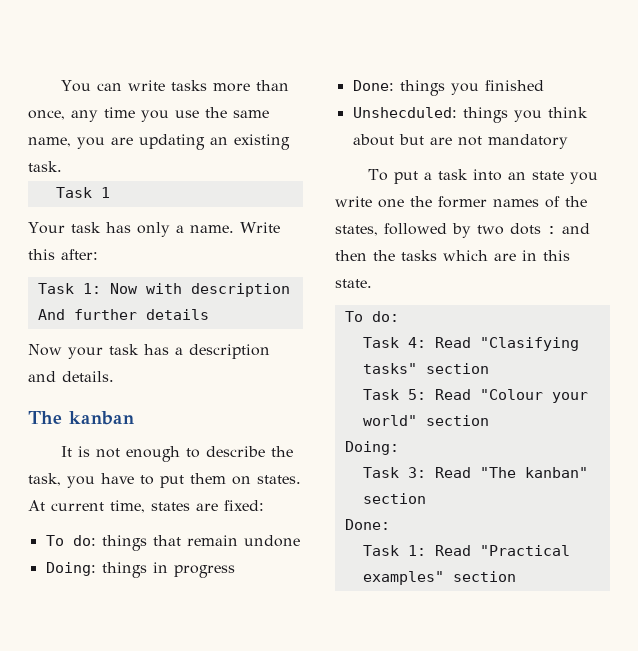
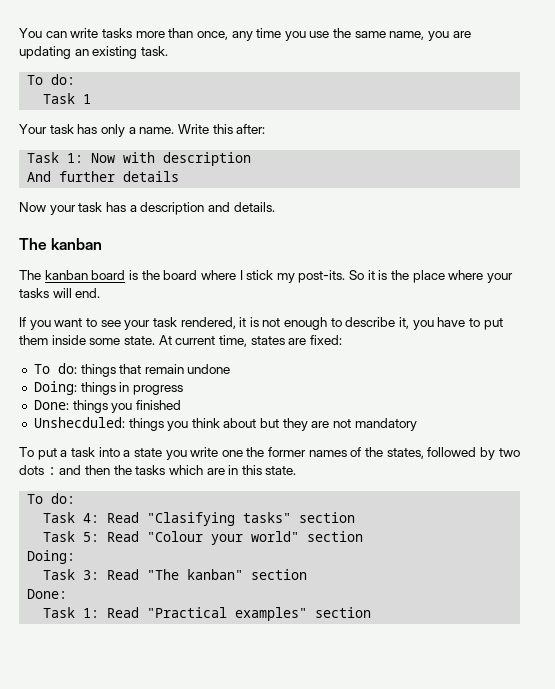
  You can write tasks more than once, any time you use the same name, you are updating an existing task.
+ To do:
- It is not enough to describe the task, you have to put them on states.
+ The kanban board is the board where I stick my post-its. So it is the place where your tasks will end.
+ If you want to see your task rendered, it is not enough to describe it, you have to put them inside some state.
- Unshecduled: things you think about but are not mandatory
+ Unshecduled: things you think about but they are not mandatory
- To put a task into an state you write one the former names of the states, followed by two dots : and then the tasks which are in this state.
+ To put a task into a state you write one the former names of the states, followed by two dots : and then the tasks which are in this state.

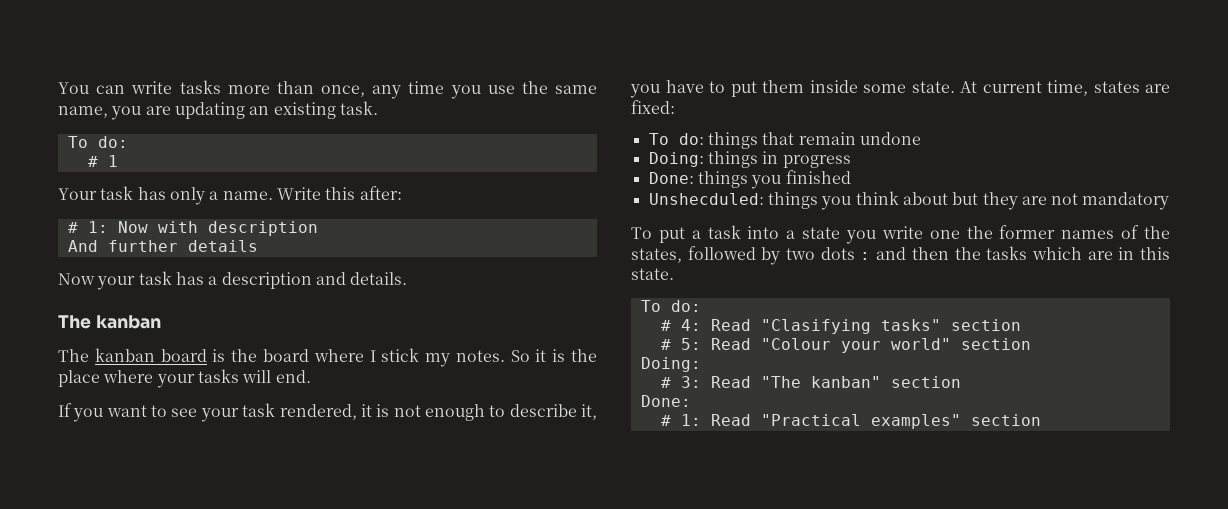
- Task 1
+ # 1
- Task 1: Now with description
+ # 1: Now with description
- The kanban board is the board where I stick my post-its.
+ The kanban board is the board where I stick my notes.
- Task 4: Read "Clasifying tasks" section
+ # 4: Read "Clasifying tasks" section
- Task 5: Read "Colour your world" section
+ # 5: Read "Colour your world" section
- Task 3: Read "The kanban" section
+ # 3: Read "The kanban" section
- Task 1: Read "Practical examples" section
+ # 1: Read "Practical examples" section

